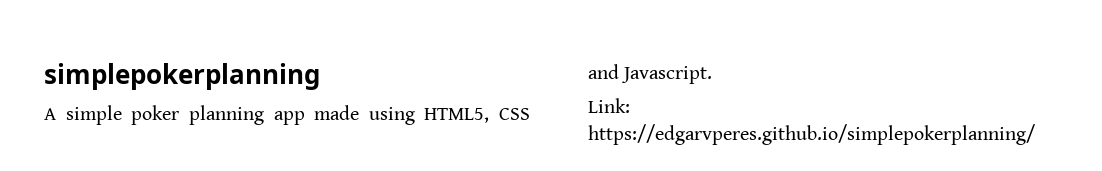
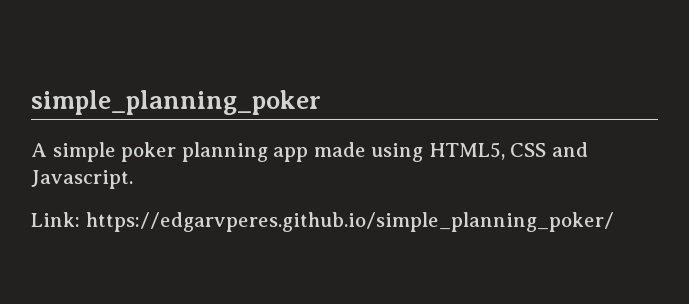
- simplepokerplanning
+ simple_planning_poker
- Link: https://edgarvperes.github.io/simplepokerplanning/
+ Link: https://edgarvperes.github.io/simple_planning_poker/

